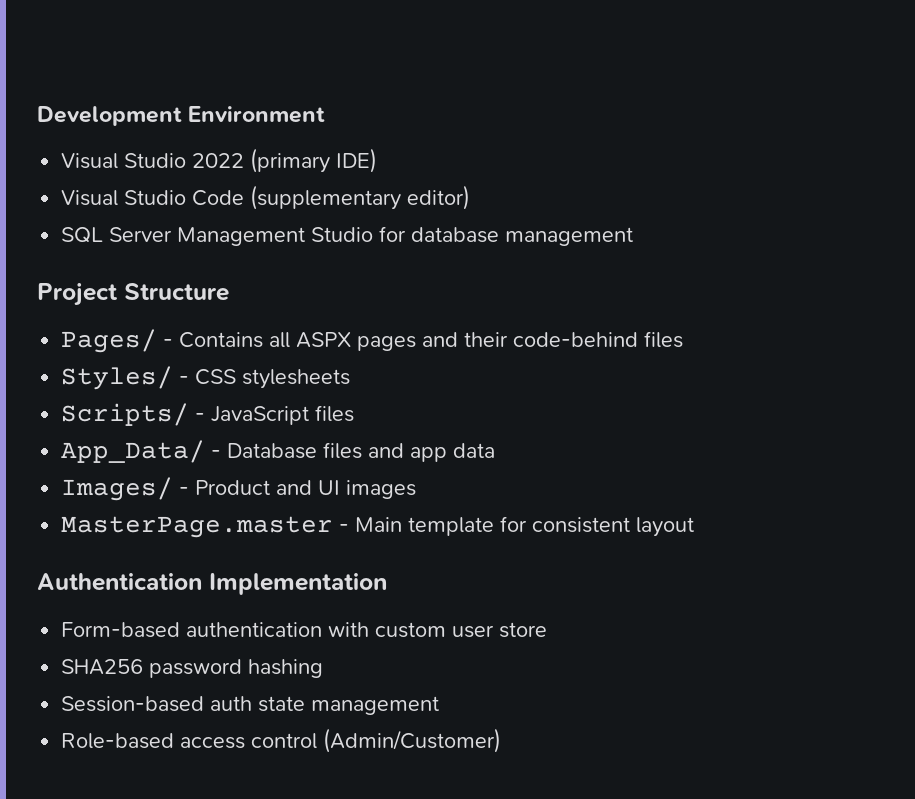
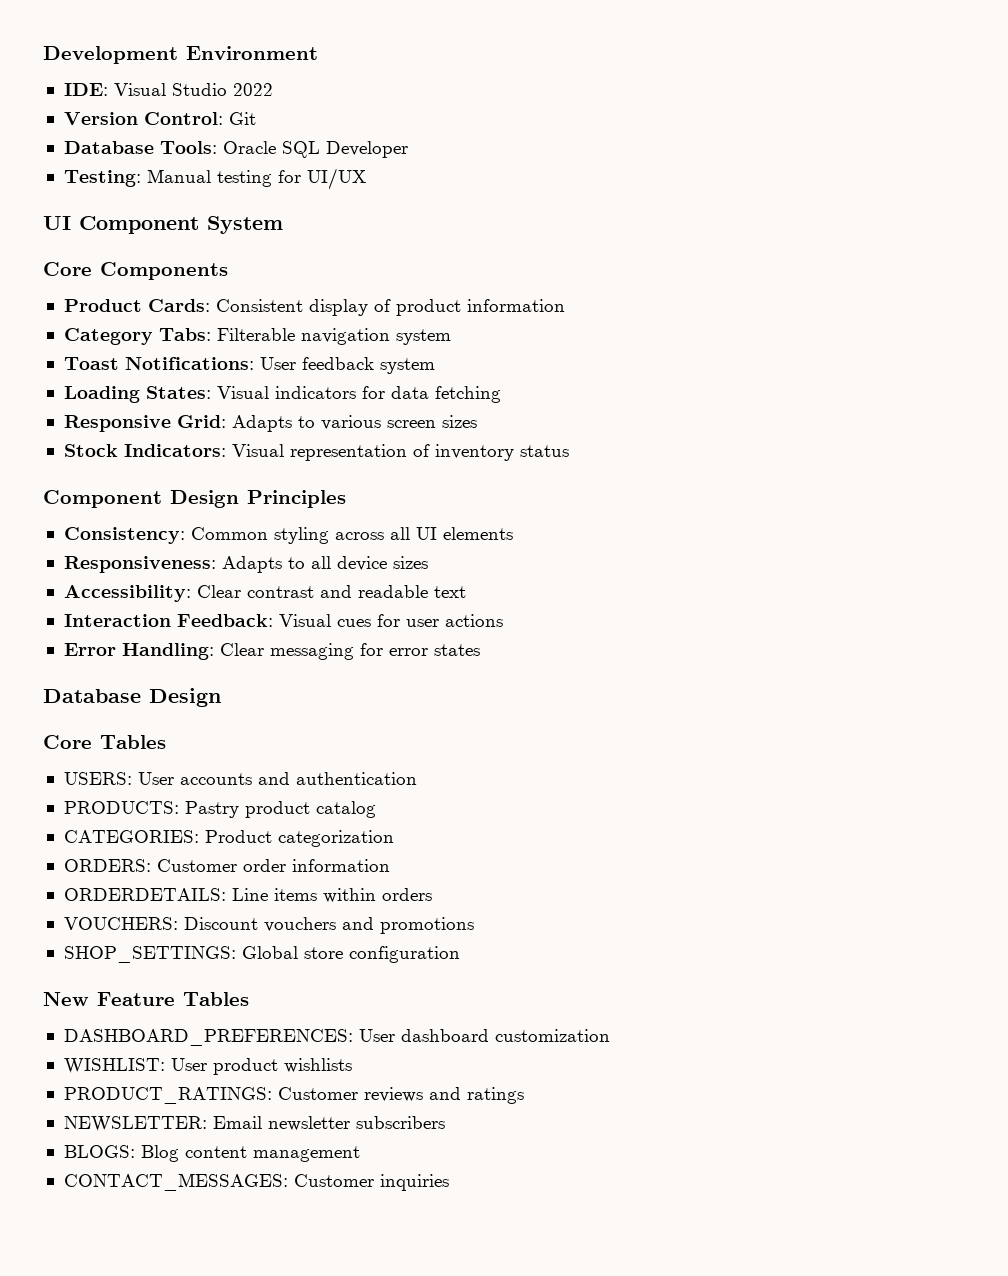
- Visual Studio 2022 (primary IDE)
- Visual Studio Code (supplementary editor)
- SQL Server Management Studio for database management
- Project Structure
- Pages/ - Contains all ASPX pages and their code-behind files
- Styles/ - CSS stylesheets
- Scripts/ - JavaScript files
- App_Data/ - Database files and app data
- Images/ - Product and UI images
- MasterPage.master - Main template for consistent layout
- Authentication Implementation
- Form-based authentication with custom user store
- SHA256 password hashing
- Session-based auth state management
- Role-based access control (Admin/Customer)
+ IDE: Visual Studio 2022
+ Version Control: Git
+ Database Tools: Oracle SQL Developer
+ Testing: Manual testing for UI/UX
+ UI Component System
+ Core Components
+ Product Cards: Consistent display of product information
+ Category Tabs: Filterable navigation system
+ Toast Notifications: User feedback system
+ Loading States: Visual indicators for data fetching
+ Responsive Grid: Adapts to various screen sizes
+ Stock Indicators: Visual representation of inventory status
+ Component Design Principles
+ Consistency: Common styling across all UI elements
+ Responsiveness: Adapts to all device sizes
+ Accessibility: Clear contrast and readable text
+ Interaction Feedback: Visual cues for user actions
+ Error Handling: Clear messaging for error states
+ Database Design
+ Core Tables
+ USERS: User accounts and authentication
+ PRODUCTS: Pastry product catalog
+ CATEGORIES: Product categorization
+ ORDERS: Customer order information
+ ORDERDETAILS: Line items within orders
+ VOUCHERS: Discount vouchers and promotions
+ SHOP_SETTINGS: Global store configuration
+ New Feature Tables
+ DASHBOARD_PREFERENCES: User dashboard customization
+ WISHLIST: User product wishlists
+ PRODUCT_RATINGS: Customer reviews and ratings
+ NEWSLETTER: Email newsletter subscribers
+ BLOGS: Blog content management
+ CONTACT_MESSAGES: Customer inquiries

